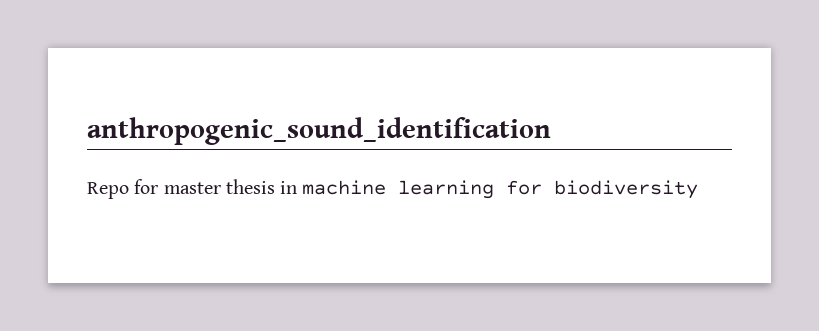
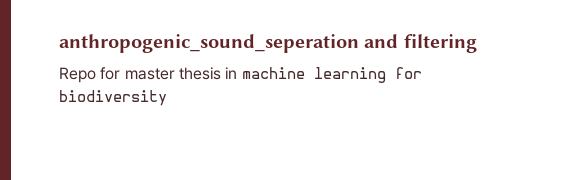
- anthropogenic_sound_identification
+ anthropogenic_sound_seperation and filtering

